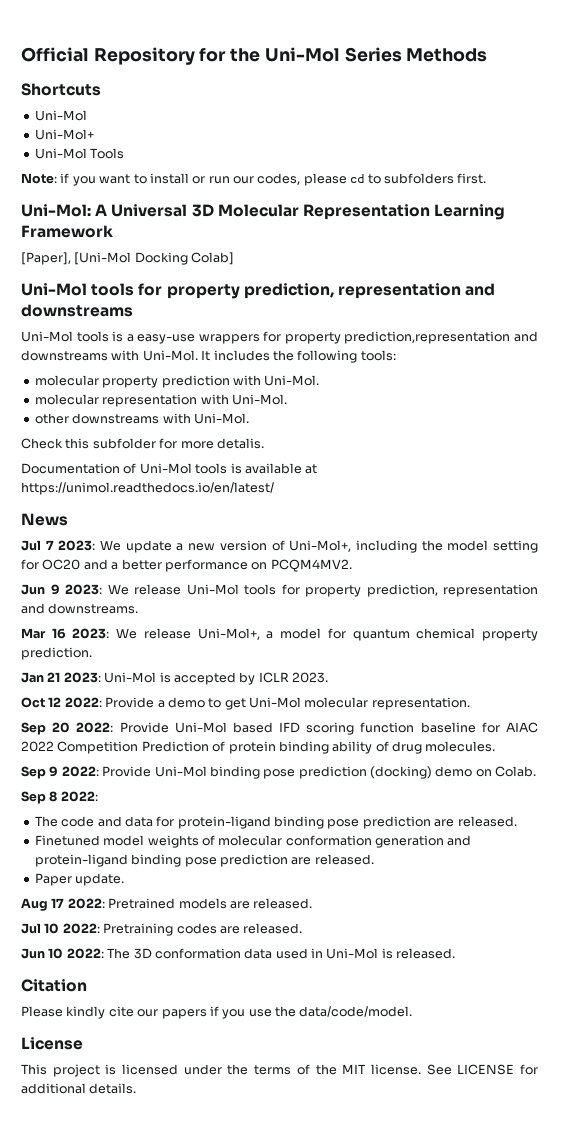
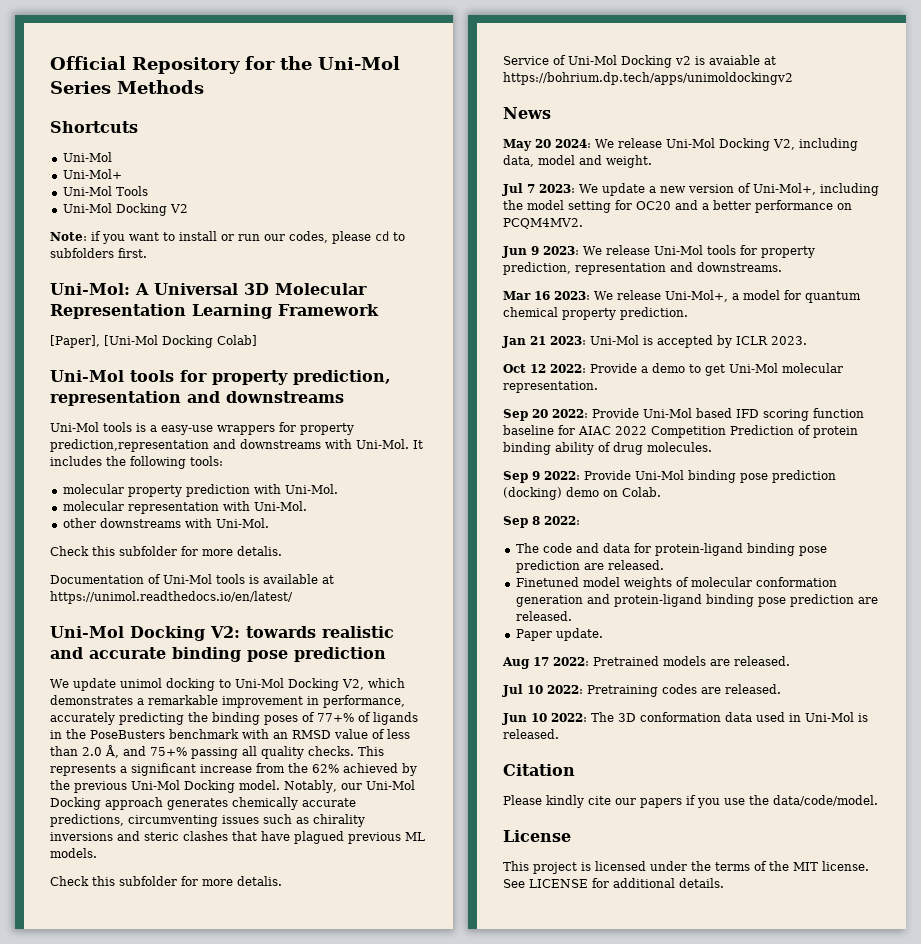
+ Uni-Mol Docking V2
+ Uni-Mol Docking V2: towards realistic and accurate binding pose prediction
+ We update unimol docking to Uni-Mol Docking V2, which demonstrates a remarkable improvement in performance, accurately predicting the binding poses of 77+% of ligands in the PoseBusters benchmark with an RMSD value of less than 2.0 Å, and 75+% passing all quality checks. This represents a significant increase from the 62% achieved by the previous Uni-Mol Docking model. Notably, our Uni-Mol Docking approach generates chemically accurate predictions, circumventing issues such as chirality inversions and steric clashes that have plagued previous ML models.
+ Check this subfolder for more detalis.
+ Service of Uni-Mol Docking v2 is avaiable at https://bohrium.dp.tech/apps/unimoldockingv2
  News
+ May 20 2024: We release Uni-Mol Docking V2, including data, model and weight.

